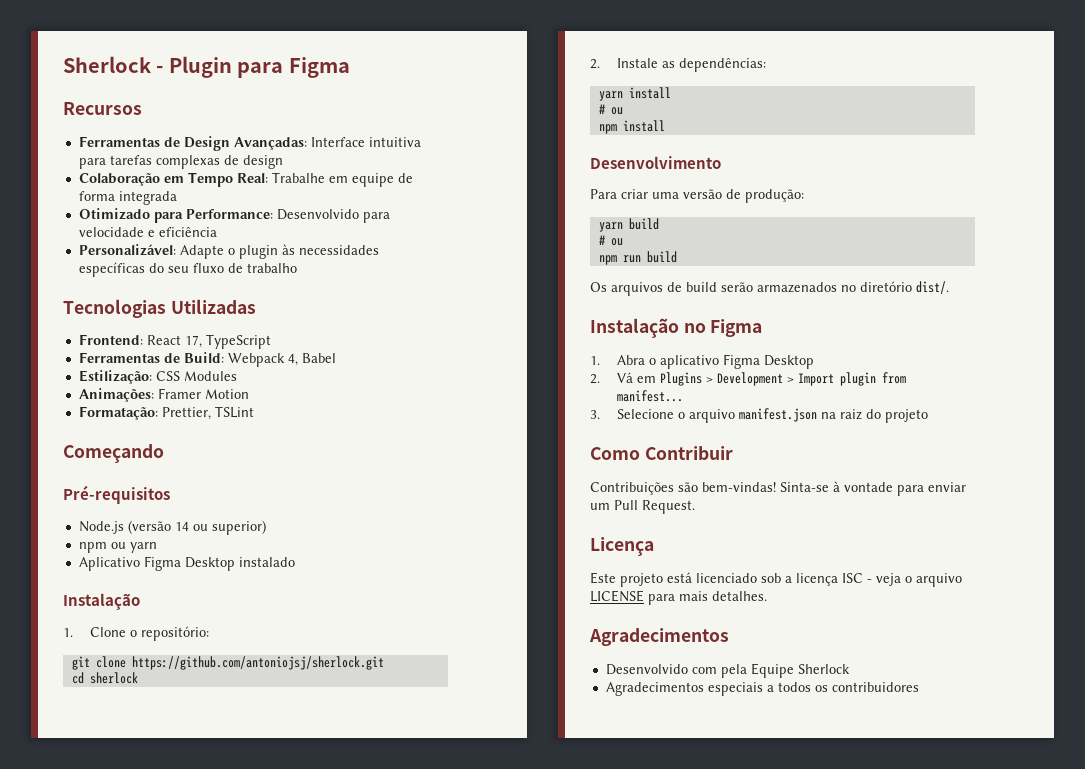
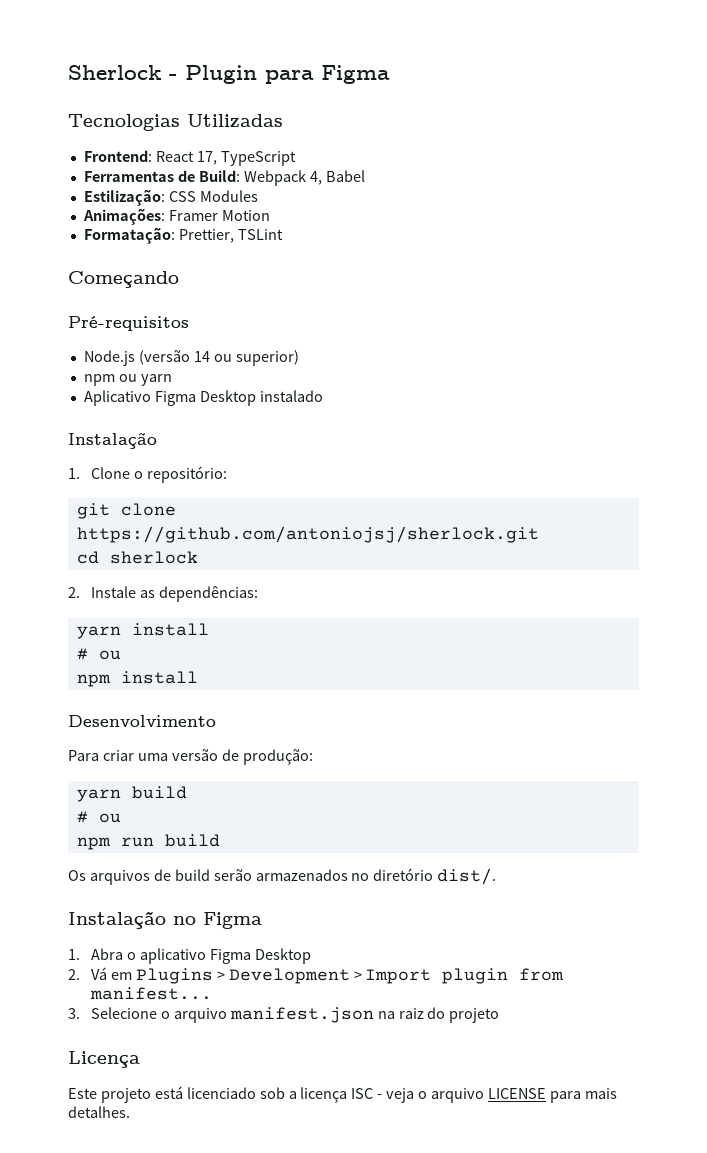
- Recursos
- Ferramentas de Design Avançadas: Interface intuitiva para tarefas complexas de design
- Colaboração em Tempo Real: Trabalhe em equipe de forma integrada
- Otimizado para Performance: Desenvolvido para velocidade e eficiência
- Personalizável: Adapte o plugin às necessidades específicas do seu fluxo de trabalho
- Como Contribuir
- Contribuições são bem-vindas! Sinta-se à vontade para enviar um Pull Request.
  Este projeto está licenciado sob a licença ISC - veja o arquivo LICENSE para mais detalhes.
- Agradecimentos
- Desenvolvido com pela Equipe Sherlock
- Agradecimentos especiais a todos os contribuidores

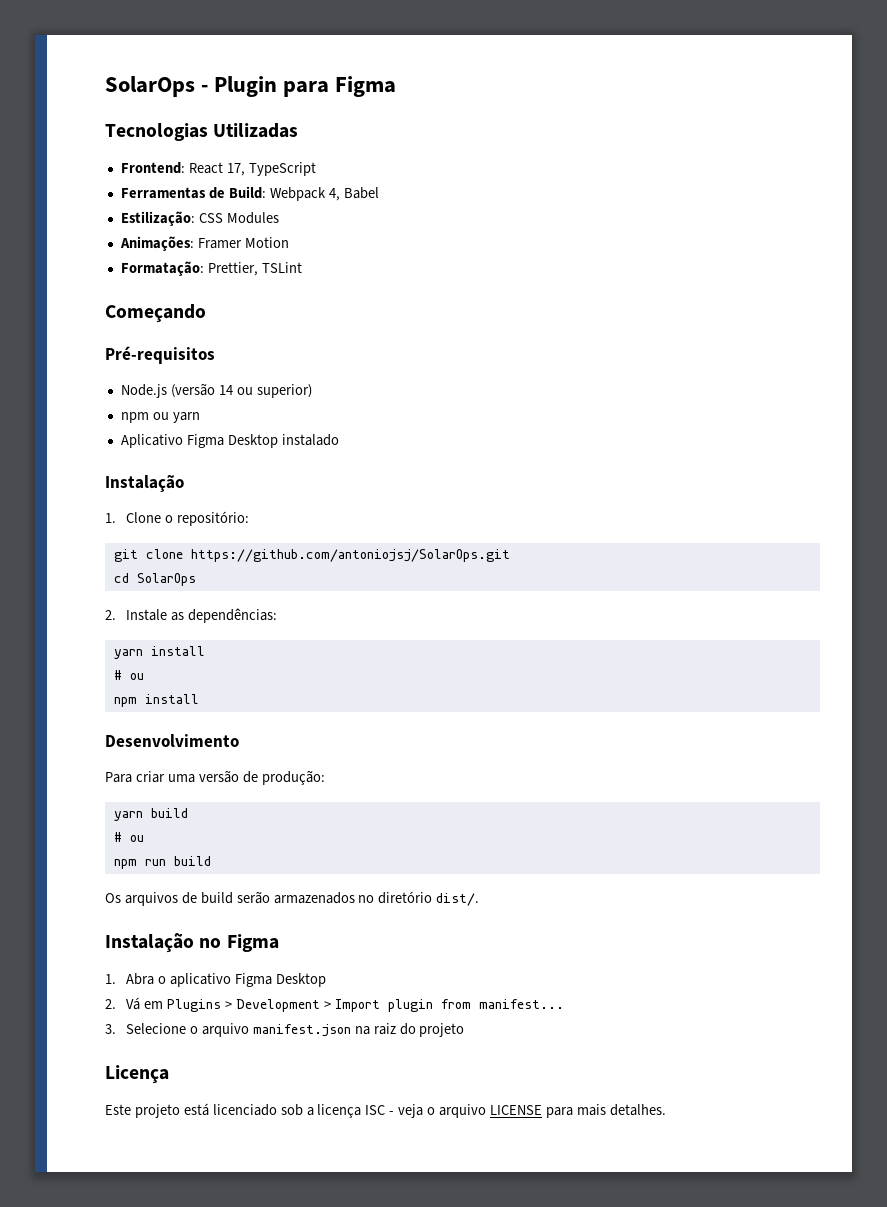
- Sherlock - Plugin para Figma
+ SolarOps - Plugin para Figma
- git clone https://github.com/antoniojsj/sherlock.git
+ git clone https://github.com/antoniojsj/SolarOps.git
- cd sherlock
+ cd SolarOps

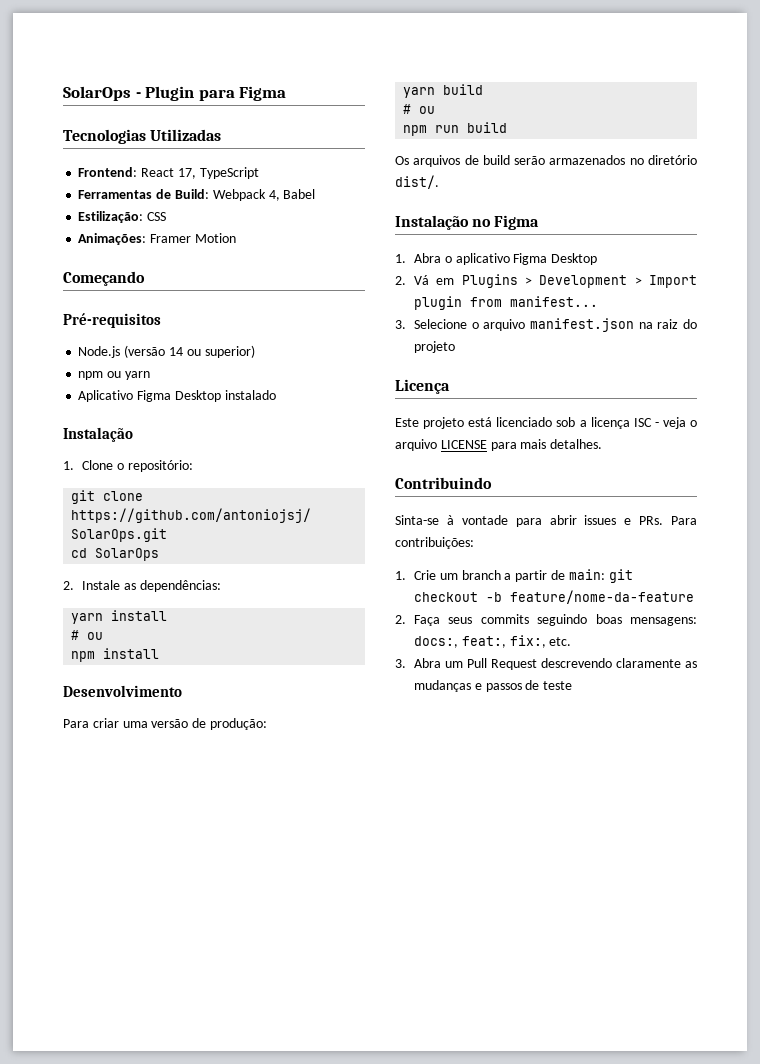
- Estilização: CSS Modules
+ Estilização: CSS
- Formatação: Prettier, TSLint
+ Contribuindo
+ Sinta-se à vontade para abrir issues e PRs. Para contribuições:
+ 1. Crie um branch a partir de main: git checkout -b feature/nome-da-feature
+ 2. Faça seus commits seguindo boas mensagens: docs:, feat:, fix:, etc.
+ 3. Abra um Pull Request descrevendo claramente as mudanças e passos de teste

